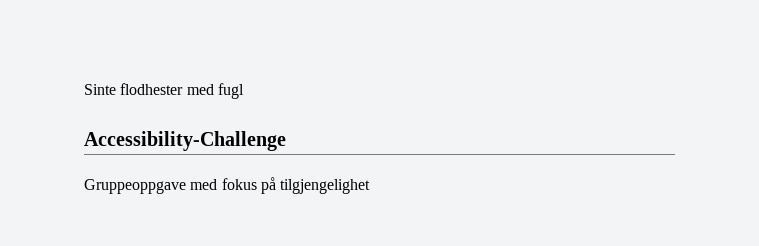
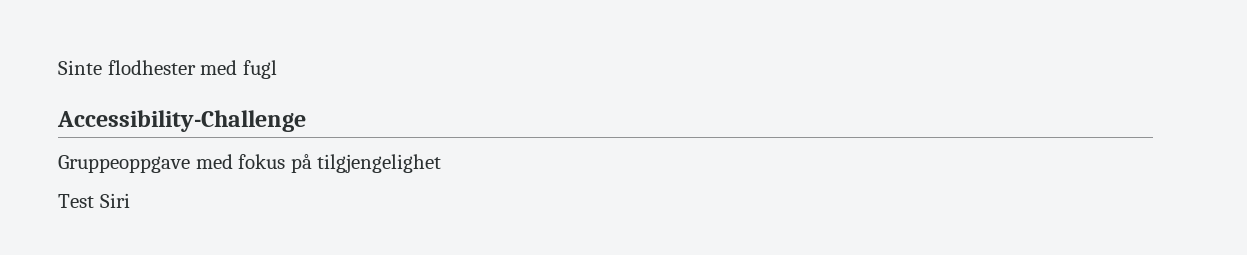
+ Test Siri

